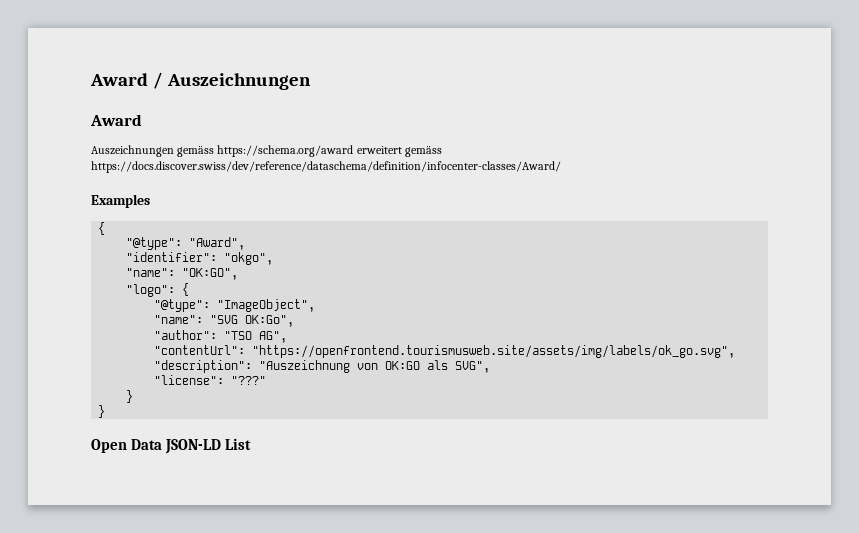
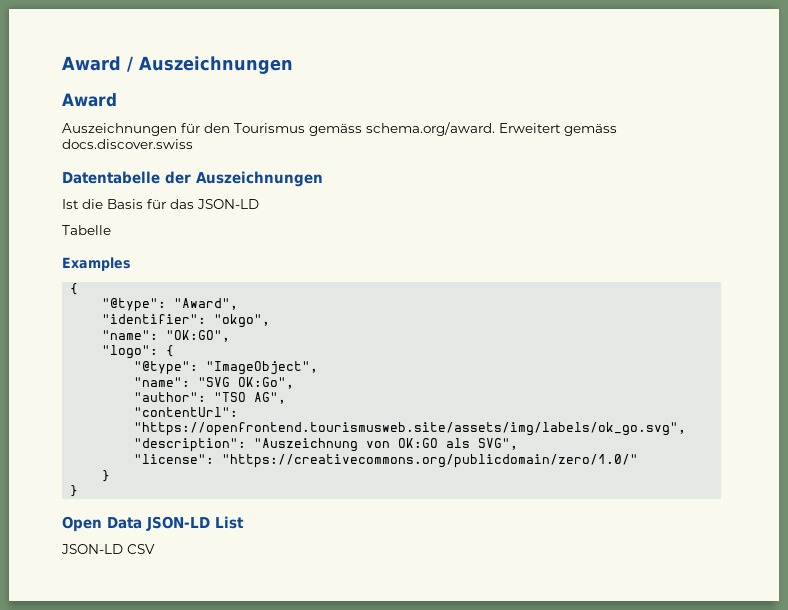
- Auszeichnungen gemäss https://schema.org/award erweitert gemäss https://docs.discover.swiss/dev/reference/dataschema/definition/infocenter-classes/Award/
+ Auszeichnungen für den Tourismus gemäss schema.org/award. Erweitert gemäss docs.discover.swiss
+ Datentabelle der Auszeichnungen
+ Ist die Basis für das JSON-LD
+ Tabelle
- "license": "???"
+ "license": "https://creativecommons.org/publicdomain/zero/1.0/"
+ JSON-LD CSV

